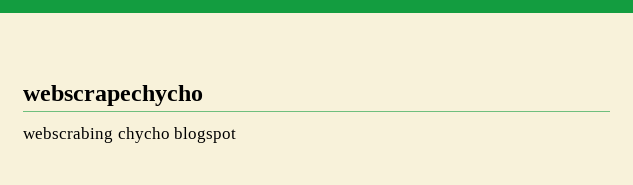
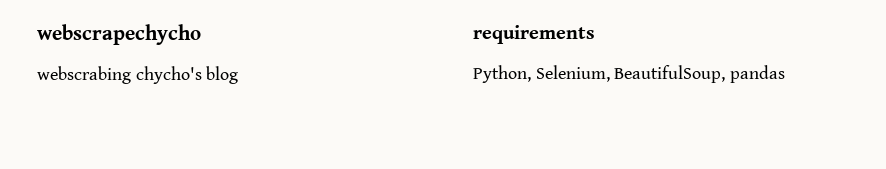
- webscrabing chycho blogspot
+ webscrabing chycho's blog
+ requirements
+ Python, Selenium, BeautifulSoup, pandas

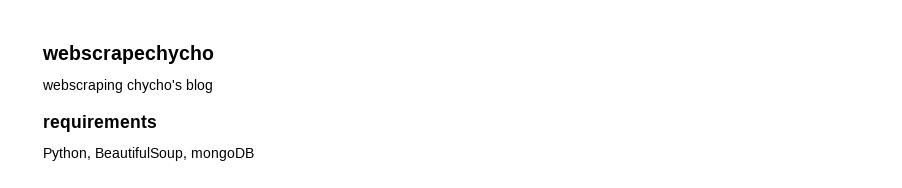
- webscrabing chycho's blog
+ webscraping chycho's blog
- Python, Selenium, BeautifulSoup, pandas
+ Python, BeautifulSoup, mongoDB

